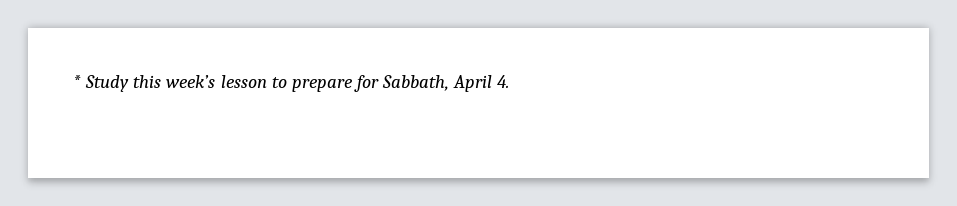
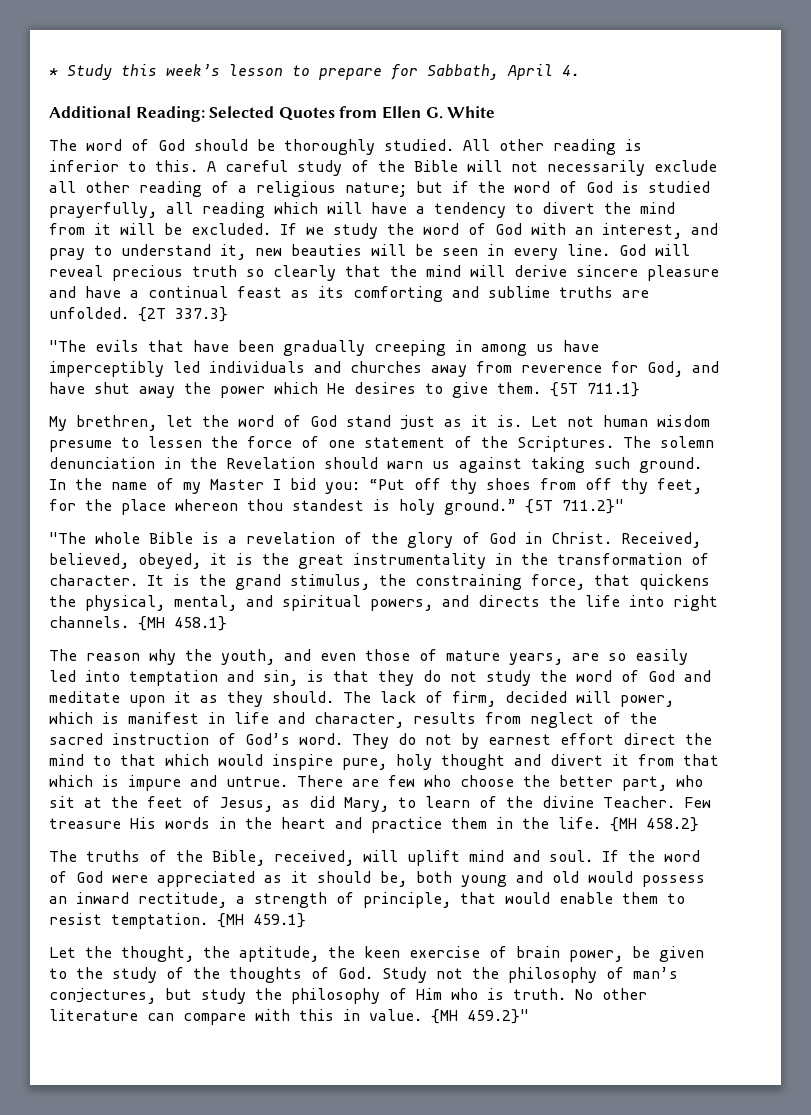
+ Additional Reading: Selected Quotes from Ellen G. White
+ The word of God should be thoroughly studied. All other reading is inferior to this. A careful study of the Bible will not necessarily exclude all other reading of a religious nature; but if the word of God is studied prayerfully, all reading which will have a tendency to divert the mind from it will be excluded. If we study the word of God with an interest, and pray to understand it, new beauties will be seen in every line. God will reveal precious truth so clearly that the mind will derive sincere pleasure and have a continual feast as its comforting and sublime truths are unfolded. {2T 337.3}
+ "The evils that have been gradually creeping in among us have imperceptibly led individuals and churches away from reverence for God, and have shut away the power which He desires to give them. {5T 711.1}
+ My brethren, let the word of God stand just as it is. Let not human wisdom presume to lessen the force of one statement of the Scriptures. The solemn denunciation in the Revelation should warn us against taking such ground. In the name of my Master I bid you: “Put off thy shoes from off thy feet, for the place whereon thou standest is holy ground.” {5T 711.2}"
+ "The whole Bible is a revelation of the glory of God in Christ. Received, believed, obeyed, it is the great instrumentality in the transformation of character. It is the grand stimulus, the constraining force, that quickens the physical, mental, and spiritual powers, and directs the life into right channels. {MH 458.1}
+ The reason why the youth, and even those of mature years, are so easily led into temptation and sin, is that they do not study the word of God and meditate upon it as they should. The lack of firm, decided will power, which is manifest in life and character, results from neglect of the sacred instruction of God’s word. They do not by earnest effort direct the mind to that which would inspire pure, holy thought and divert it from that which is impure and untrue. There are few who choose the better part, who sit at the feet of Jesus, as did Mary, to learn of the divine Teacher. Few treasure His words in the heart and practice them in the life. {MH 458.2}
+ The truths of the Bible, received, will uplift mind and soul. If the word of God were appreciated as it should be, both young and old would possess an inward rectitude, a strength of principle, that would enable them to resist temptation. {MH 459.1}
+ Let the thought, the aptitude, the keen exercise of brain power, be given to the study of the thoughts of God. Study not the philosophy of man’s conjectures, but study the philosophy of Him who is truth. No other literature can compare with this in value. {MH 459.2}"

